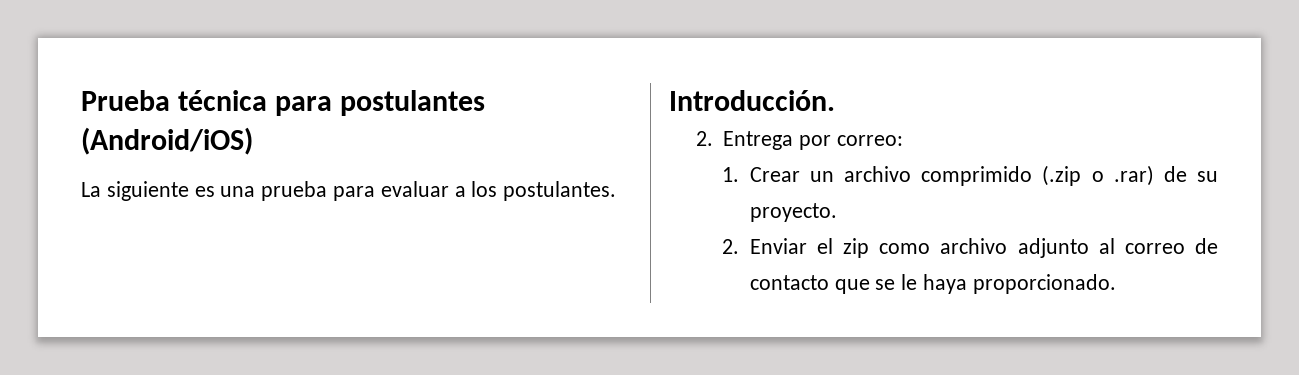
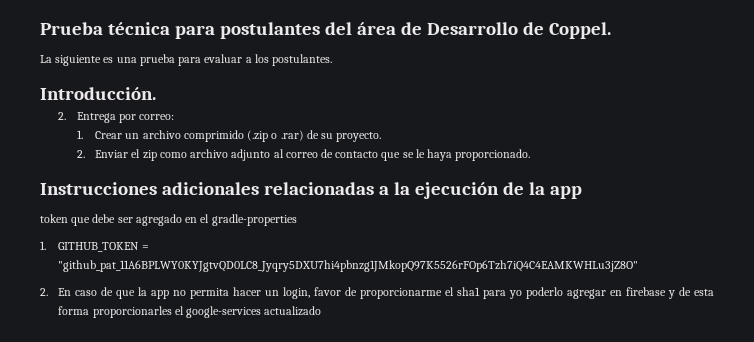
- Prueba técnica para postulantes (Android/iOS)
+ Prueba técnica para postulantes del área de Desarrollo de Coppel.
+ Instrucciones adicionales relacionadas a la ejecución de la app
+ token que debe ser agregado en el gradle-properties
+ 1. GITHUB_TOKEN = "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"
+ 2. En caso de que la app no permita hacer un login, favor de proporcionarme el sha1 para yo poderlo agregar en firebase y de esta forma proporcionarles el google-services actualizado

